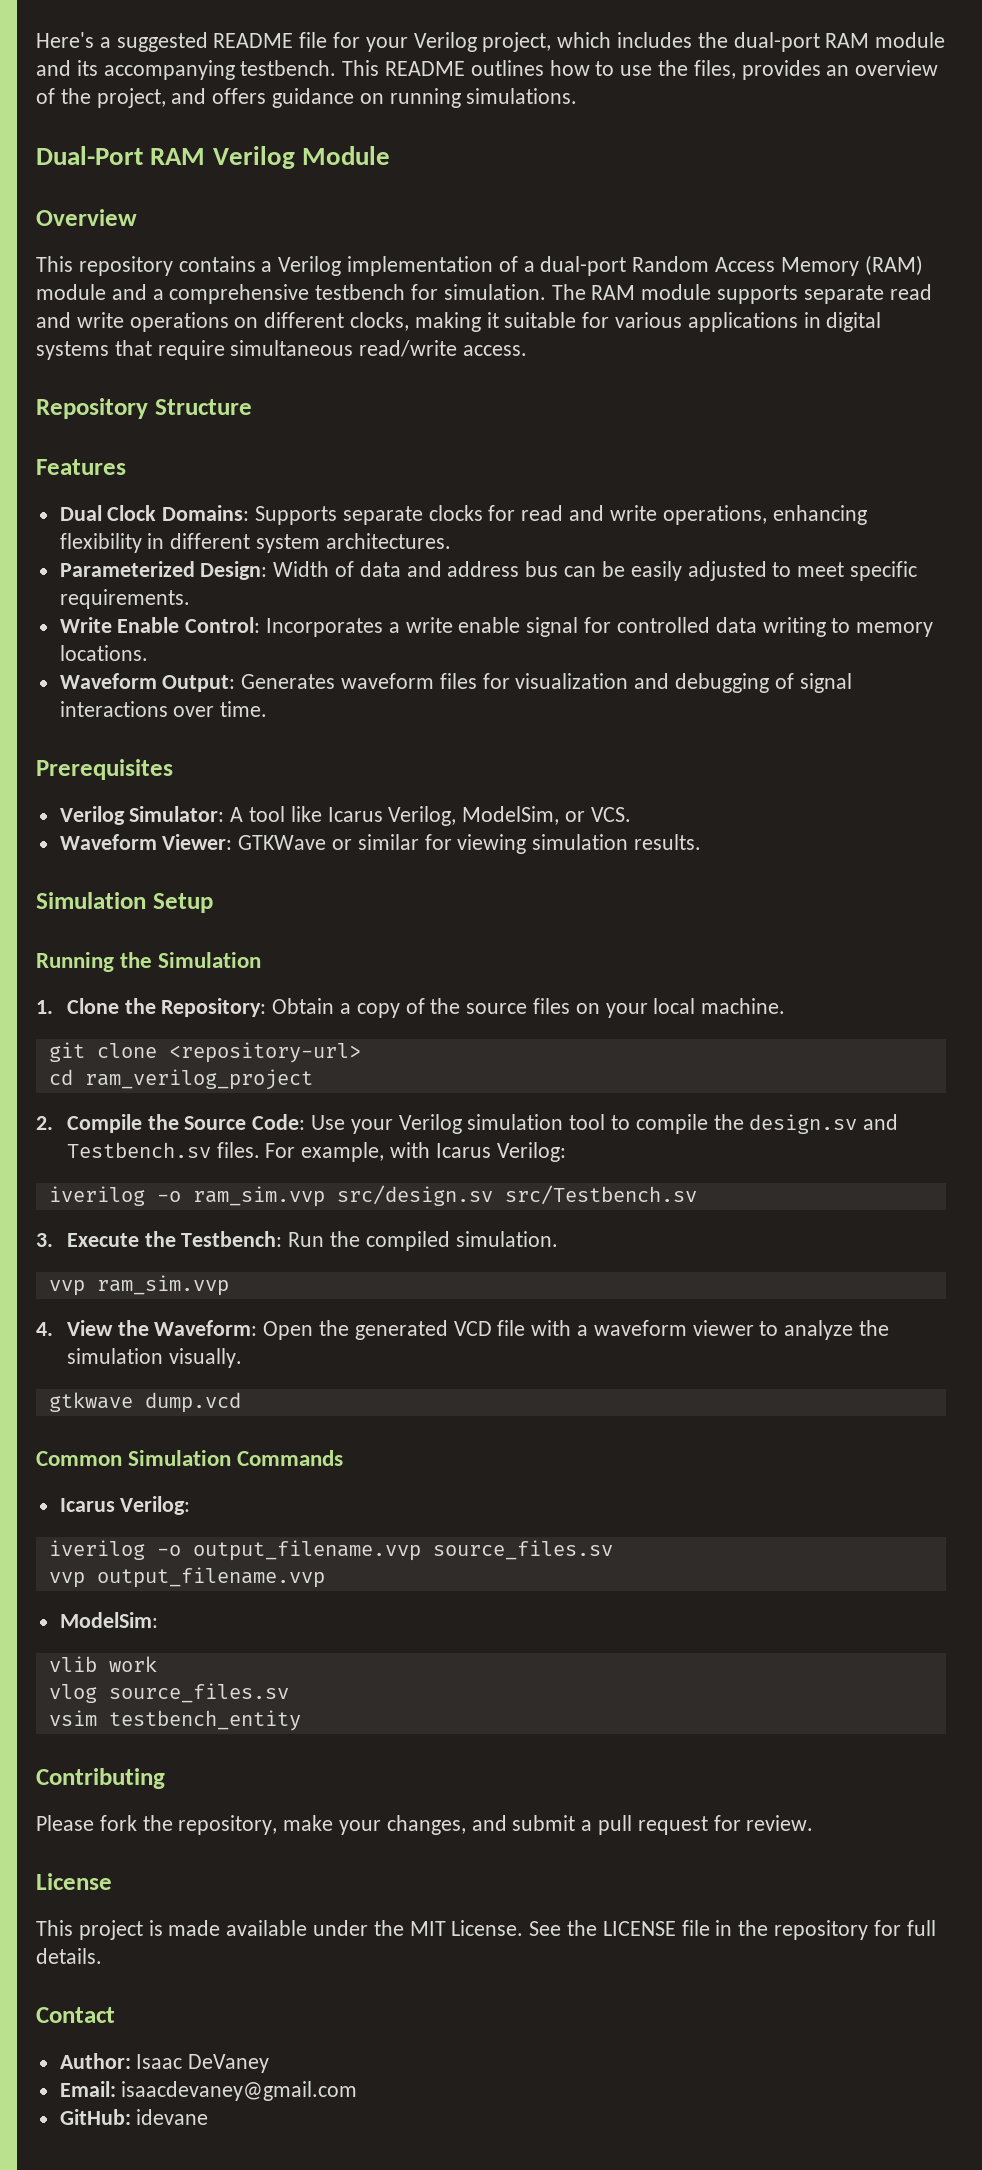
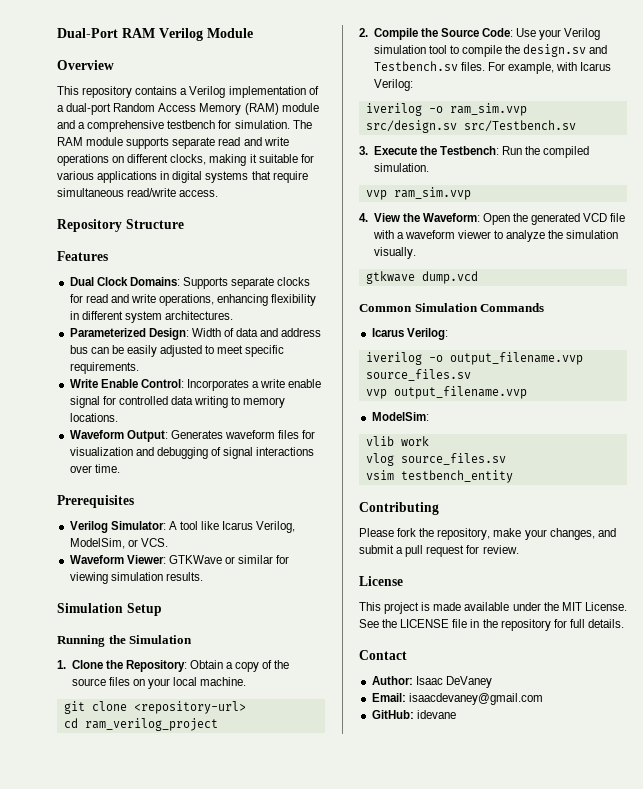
- Here's a suggested README file for your Verilog project, which includes the dual-port RAM module and its accompanying testbench. This README outlines how to use the files, provides an overview of the project, and offers guidance on running simulations.

